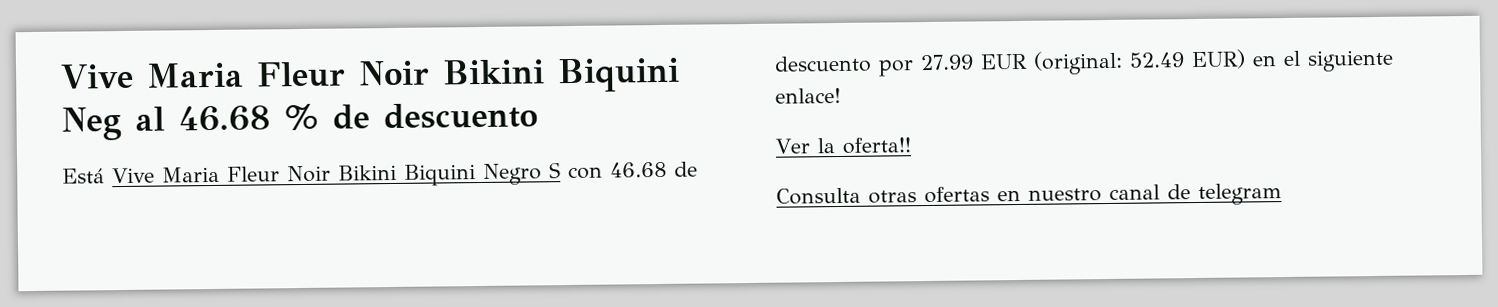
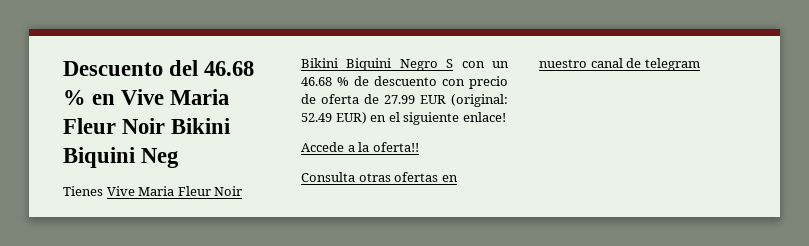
- Vive Maria Fleur Noir Bikini Biquini Neg al 46.68 % de descuento
- Está Vive Maria Fleur Noir Bikini Biquini Negro S con 46.68 de descuento por 27.99 EUR (original: 52.49 EUR) en el siguiente enlace!
+ Descuento del 46.68 % en Vive Maria Fleur Noir Bikini Biquini Neg
+ Tienes Vive Maria Fleur Noir Bikini Biquini Negro S con un 46.68 % de descuento con precio de oferta de 27.99 EUR (original: 52.49 EUR) en el siguiente enlace!
- Ver la oferta!!
+ Accede a la oferta!!

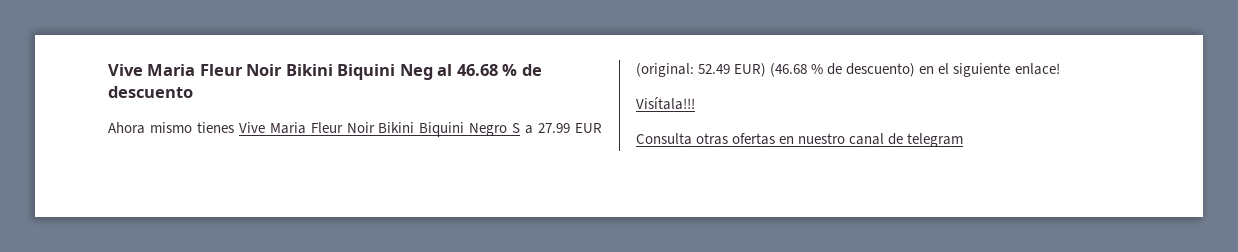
- Descuento del 46.68 % en Vive Maria Fleur Noir Bikini Biquini Neg
- Tienes Vive Maria Fleur Noir Bikini Biquini Negro S con un 46.68 % de descuento con precio de oferta de 27.99 EUR (original: 52.49 EUR) en el siguiente enlace!
+ Vive Maria Fleur Noir Bikini Biquini Neg al 46.68 % de descuento
+ Ahora mismo tienes Vive Maria Fleur Noir Bikini Biquini Negro S a 27.99 EUR (original: 52.49 EUR) (46.68 % de descuento) en el siguiente enlace!
- Accede a la oferta!!
+ Visítala!!!

